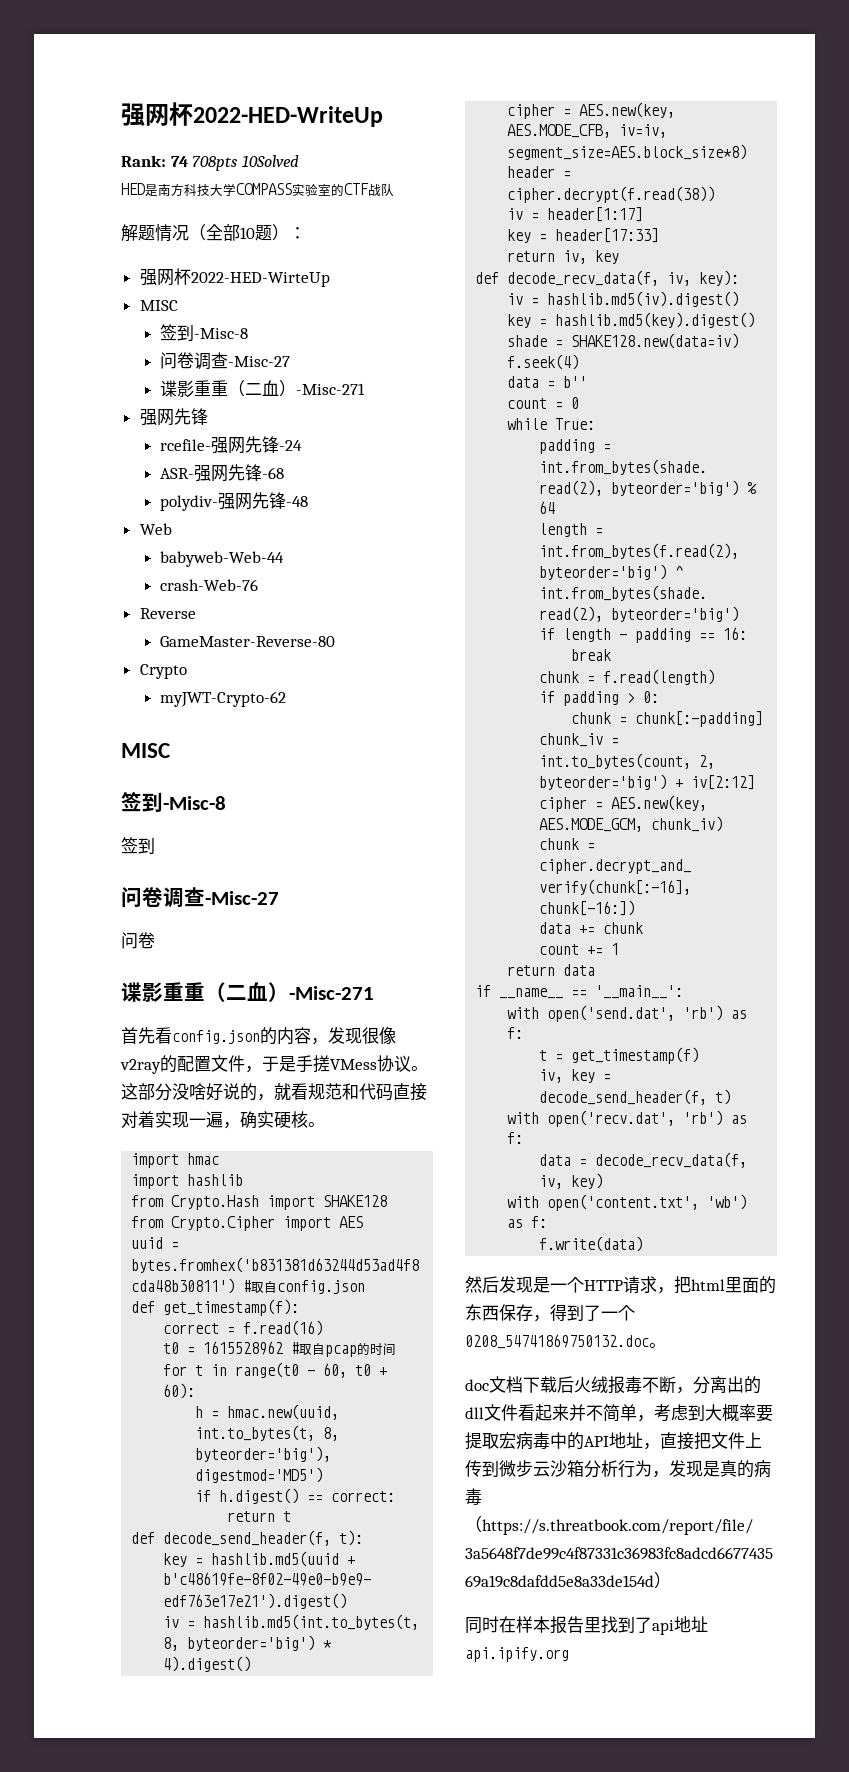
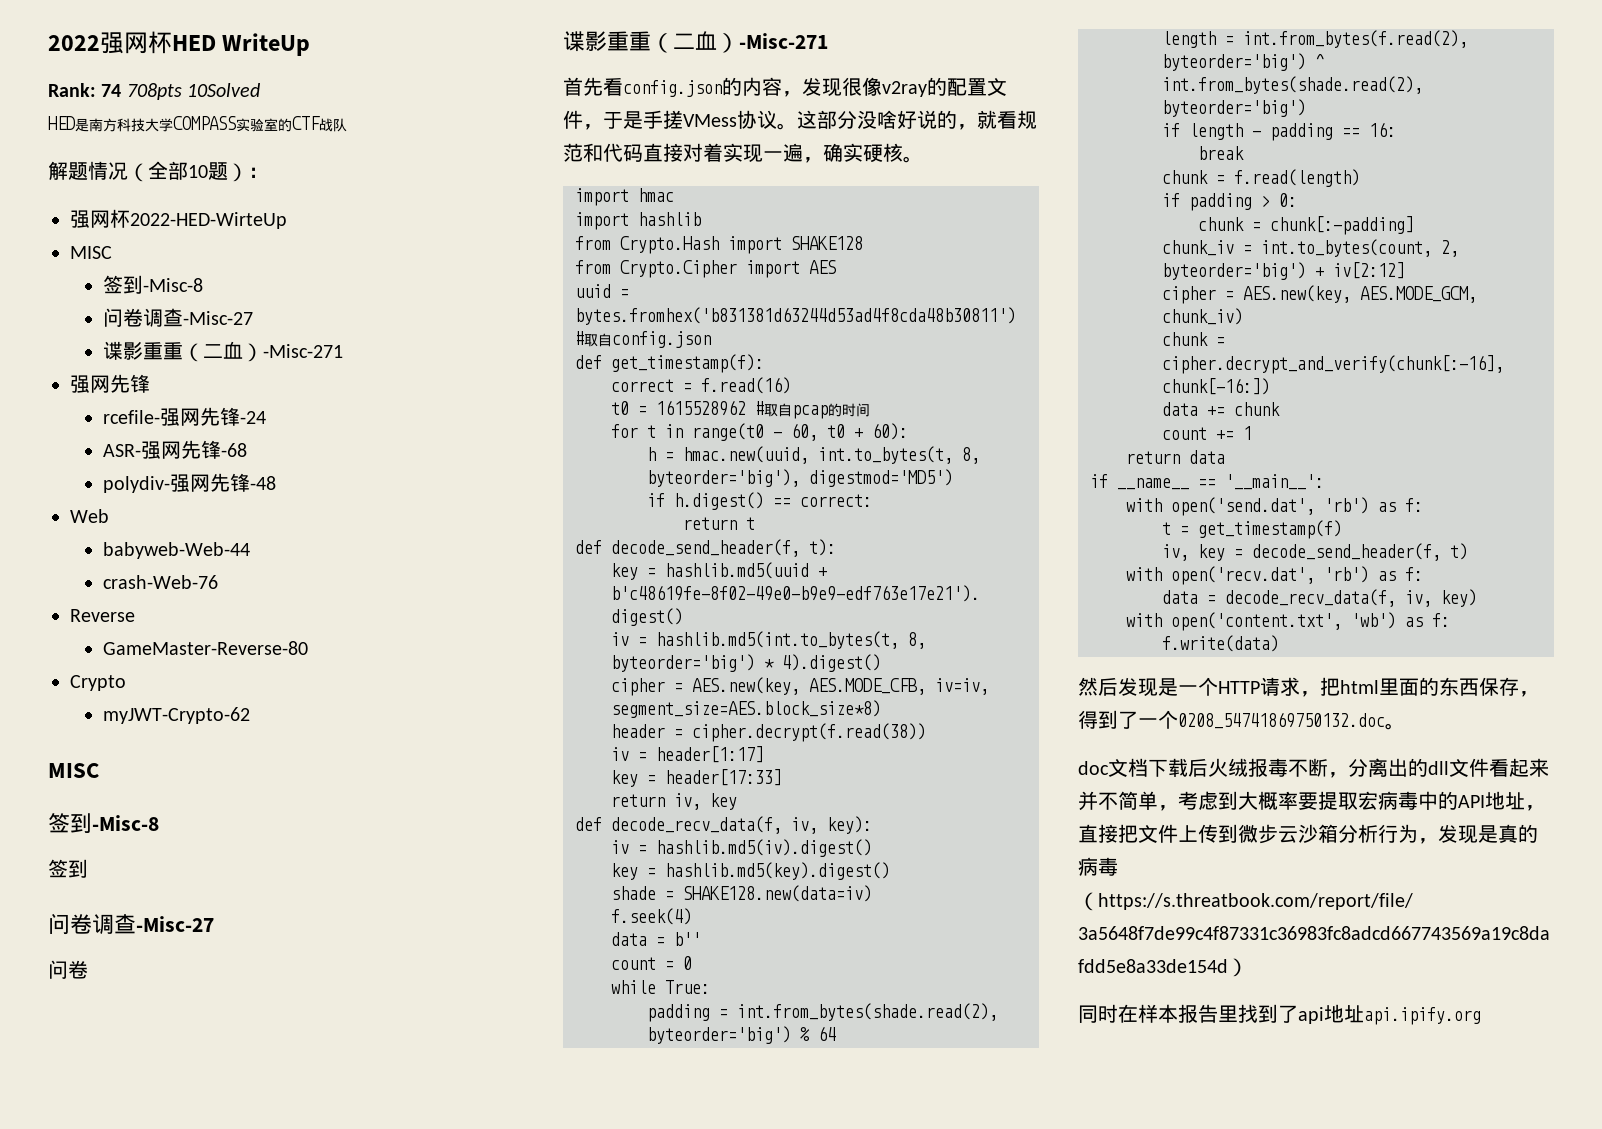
- 强网杯2022-HED-WriteUp
+ 2022强网杯HED WriteUp

